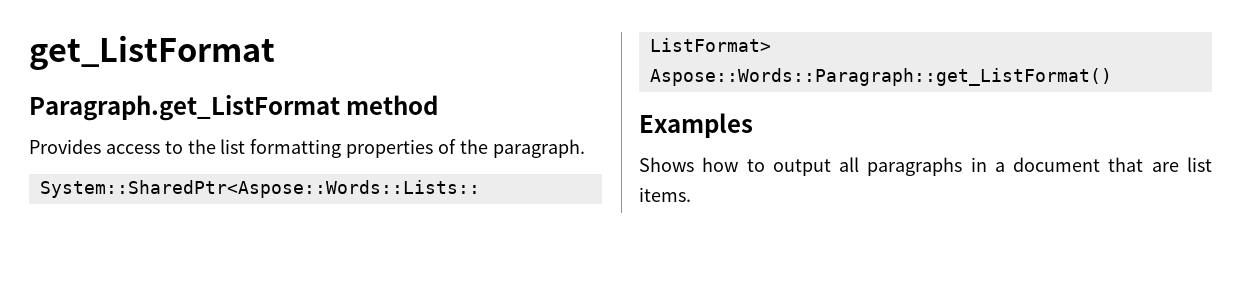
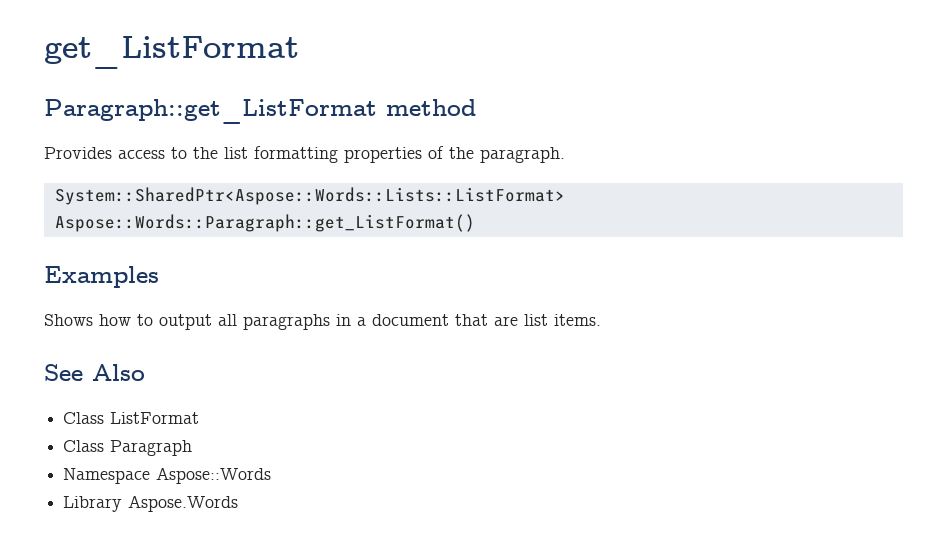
- Paragraph.get_ListFormat method
+ Paragraph::get_ListFormat method
+ See Also
+ Class ListFormat
+ Class Paragraph
+ Namespace Aspose::Words
+ Library Aspose.Words

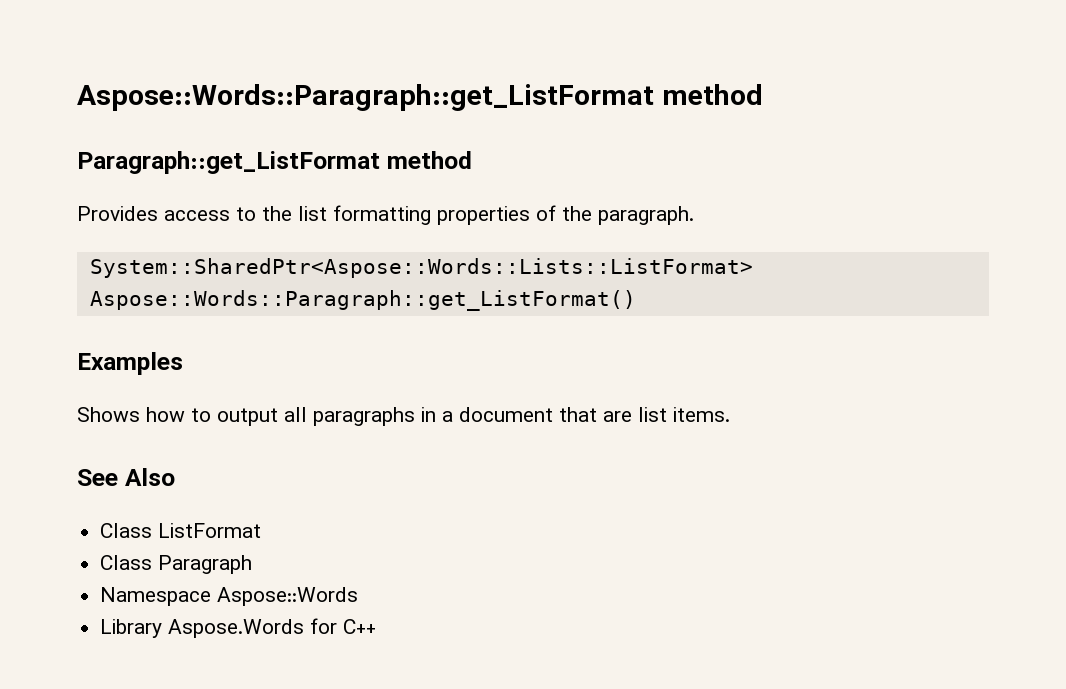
- get_ListFormat
+ Aspose::Words::Paragraph::get_ListFormat method
- Library Aspose.Words
+ Library Aspose.Words for C++

